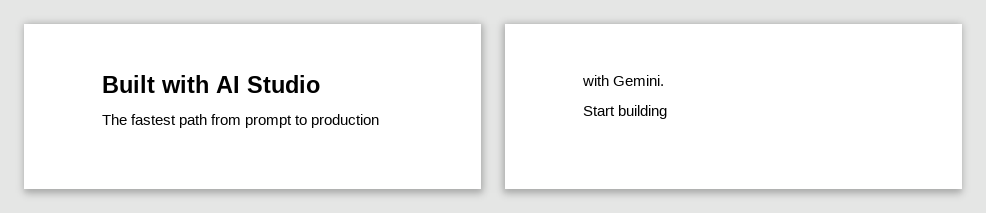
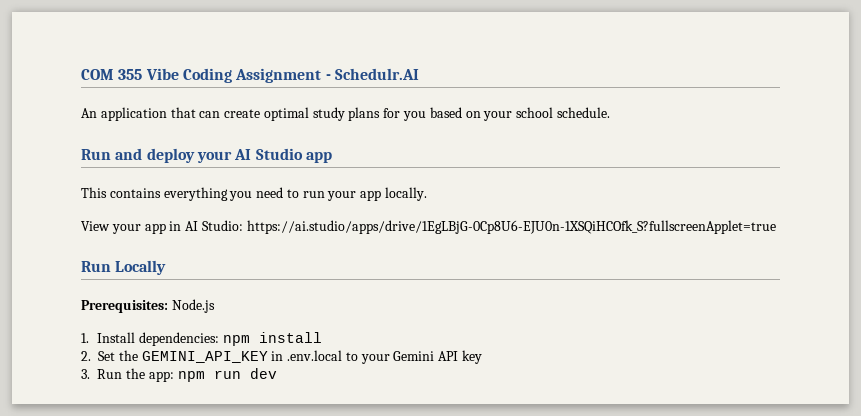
- Built with AI Studio
- The fastest path from prompt to production with Gemini.
- Start building
+ COM 355 Vibe Coding Assignment - Schedulr.AI
+ An application that can create optimal study plans for you based on your school schedule.
+ Run and deploy your AI Studio app
+ This contains everything you need to run your app locally.
+ View your app in AI Studio: https://ai.studio/apps/drive/1EgLBjG-0Cp8U6-EJU0n-1XSQiHCOfk_S?fullscreenApplet=true
+ Run Locally
+ Prerequisites: Node.js
+ 1. Install dependencies: npm install
+ 2. Set the GEMINI_API_KEY in .env.local to your Gemini API key
+ 3. Run the app: npm run dev

